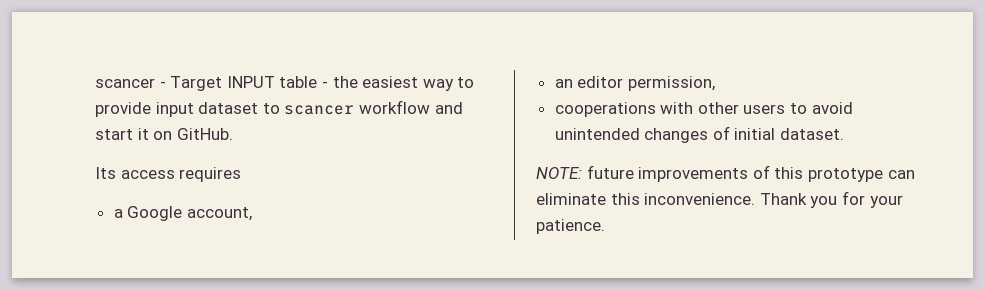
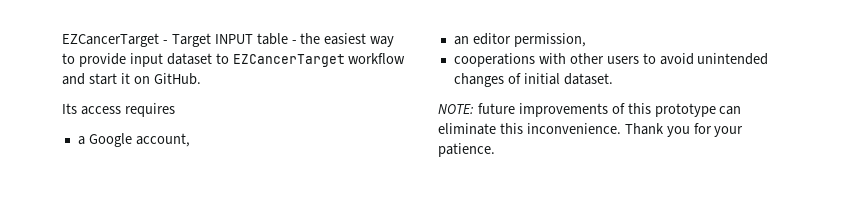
- scancer - Target INPUT table - the easiest way to provide input dataset to scancer workflow and start it on GitHub.
+ EZCancerTarget - Target INPUT table - the easiest way to provide input dataset to EZCancerTarget workflow and start it on GitHub.

